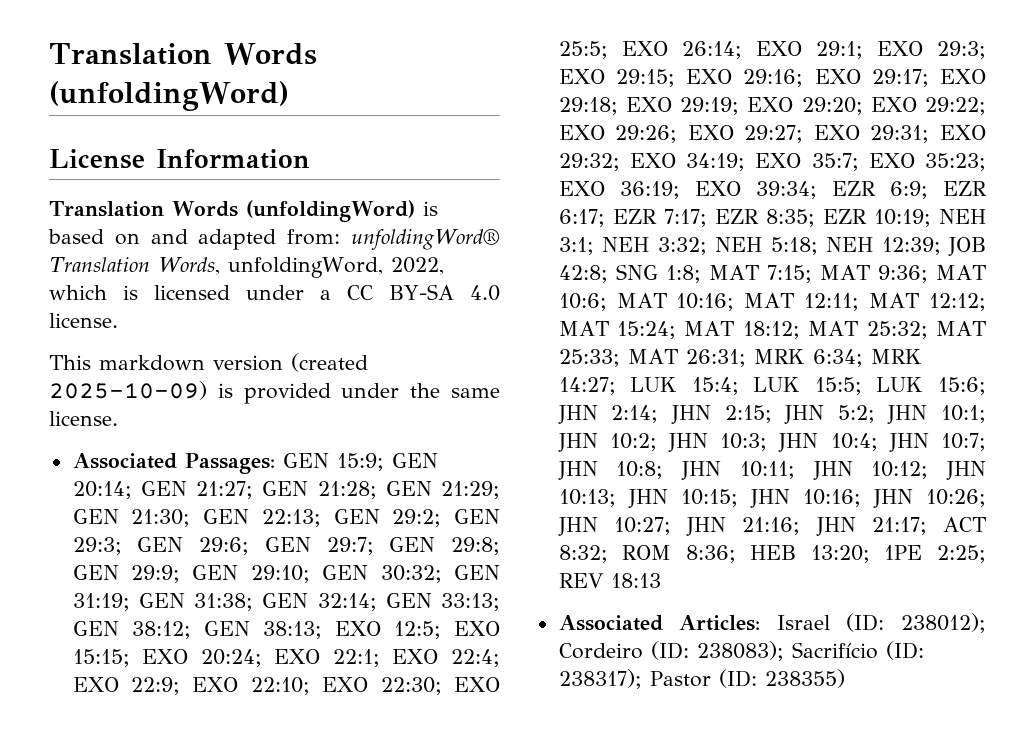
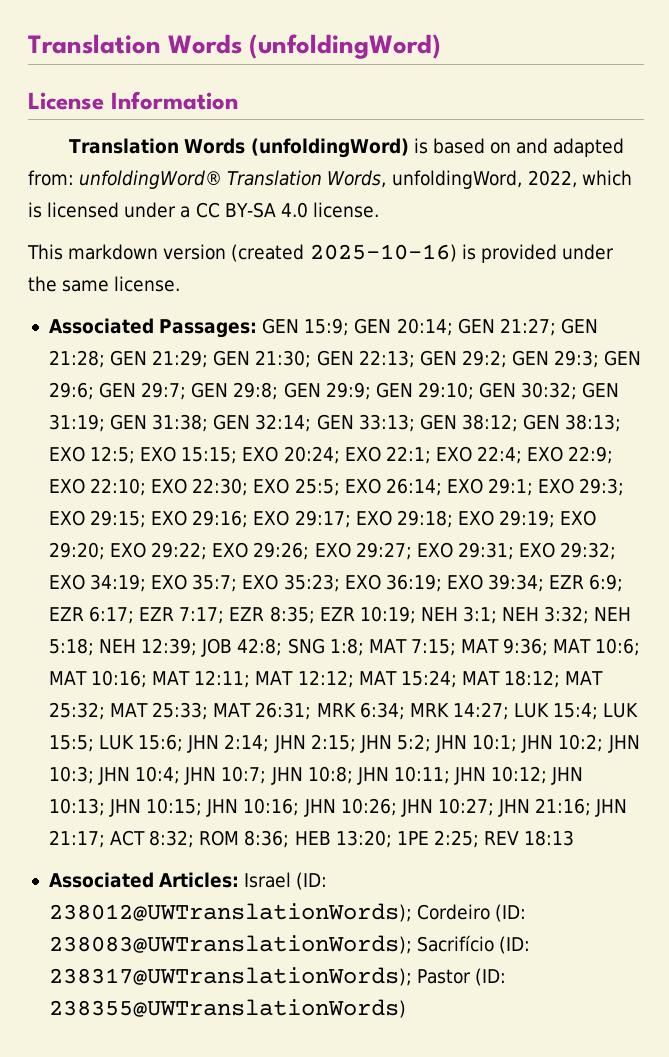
- This markdown version (created 2025-10-09) is provided under the same license.
+ This markdown version (created 2025-10-16) is provided under the same license.
- Associated Articles: Israel (ID: 238012); Cordeiro (ID: 238083); Sacrifício (ID: 238317); Pastor (ID: 238355)
+ Associated Articles: Israel (ID: 238012@UWTranslationWords); Cordeiro (ID: 238083@UWTranslationWords); Sacrifício (ID: 238317@UWTranslationWords); Pastor (ID: 238355@UWTranslationWords)

